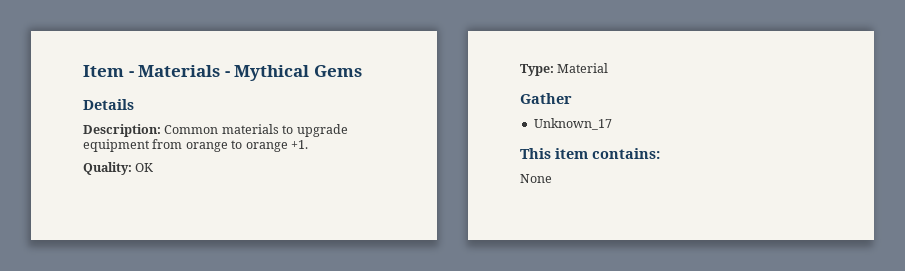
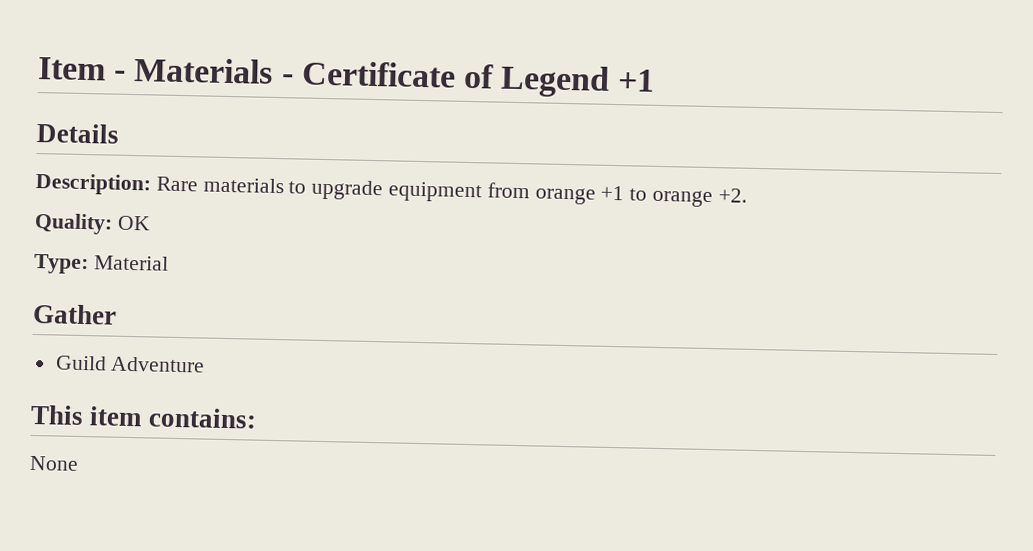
- Item - Materials - Mythical Gems
+ Item - Materials - Certificate of Legend +1
- Description: Common materials to upgrade equipment from orange to orange +1.
+ Description: Rare materials to upgrade equipment from orange +1 to orange +2.
- Unknown_17
+ Guild Adventure

